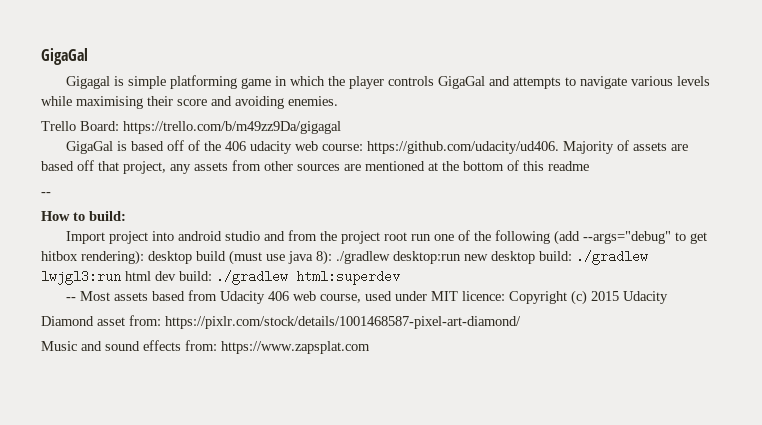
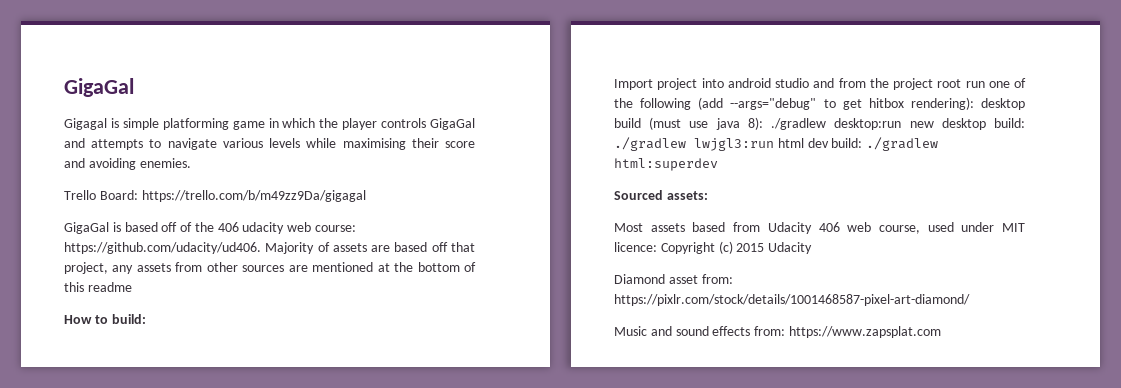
  GigaGal is based off of the 406 udacity web course: https://github.com/udacity/ud406. Majority of assets are based off that project, any assets from other sources are mentioned at the bottom of this readme
- --
- -- Most assets based from Udacity 406 web course, used under MIT licence: Copyright (c) 2015 Udacity
+ Sourced assets:
+ Most assets based from Udacity 406 web course, used under MIT licence: Copyright (c) 2015 Udacity

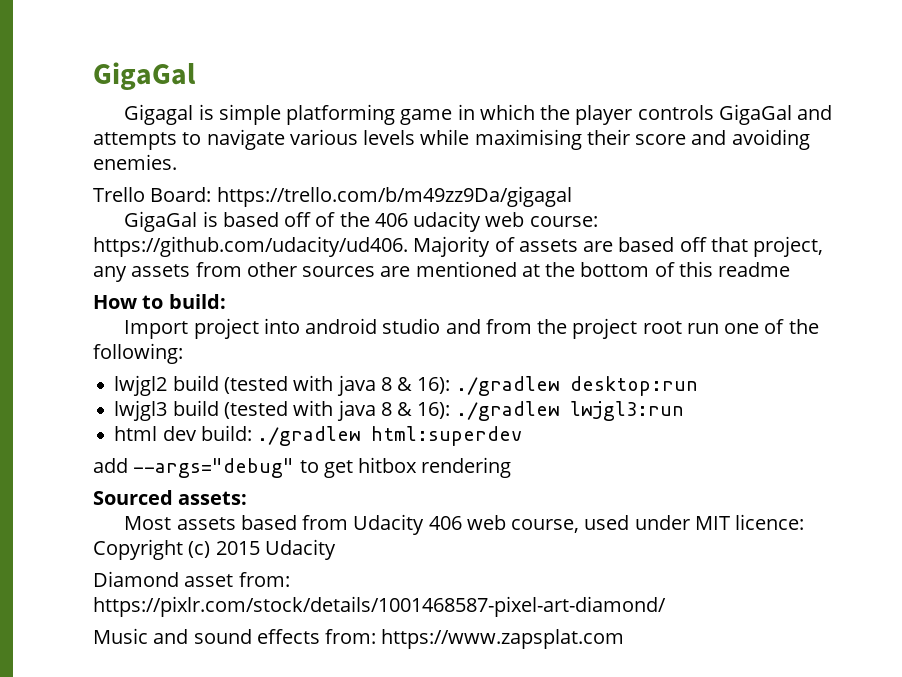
- Import project into android studio and from the project root run one of the following (add --args="debug" to get hitbox rendering): desktop build (must use java 8): ./gradlew desktop:run new desktop build: ./gradlew lwjgl3:run html dev build: ./gradlew html:superdev
+ Import project into android studio and from the project root run one of the following:
+ lwjgl2 build (tested with java 8 & 16): ./gradlew desktop:run
+ lwjgl3 build (tested with java 8 & 16): ./gradlew lwjgl3:run
+ html dev build: ./gradlew html:superdev
+ add --args="debug" to get hitbox rendering

